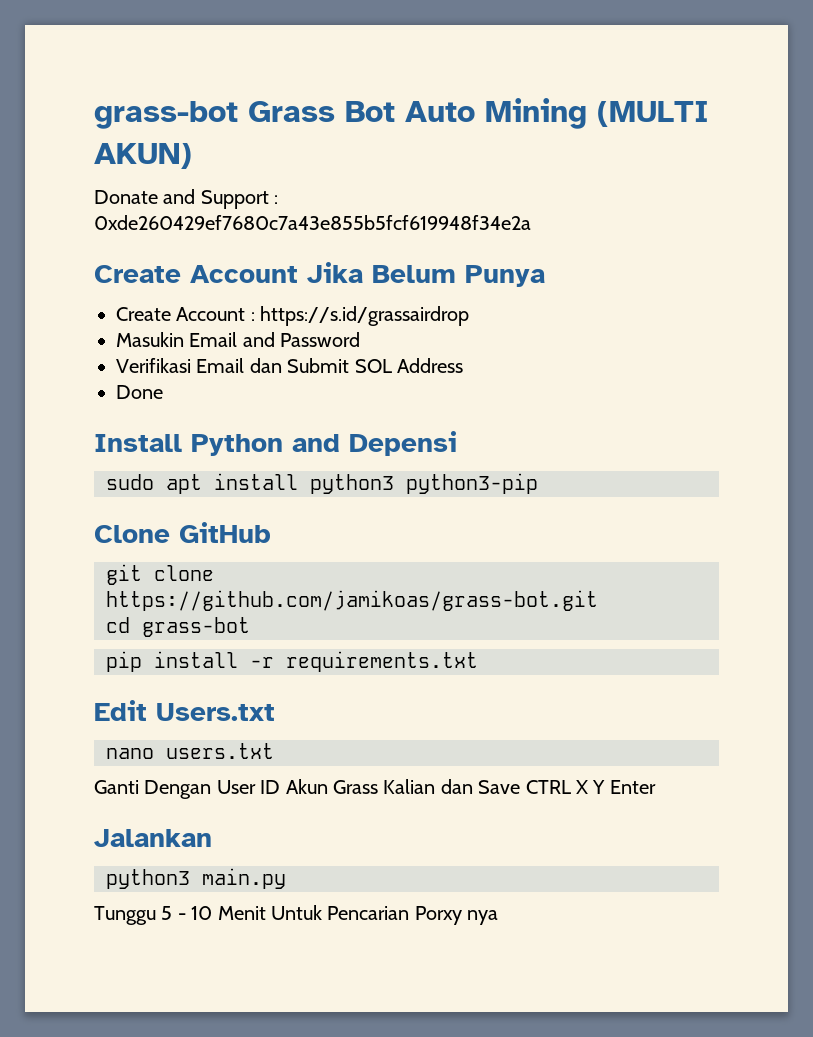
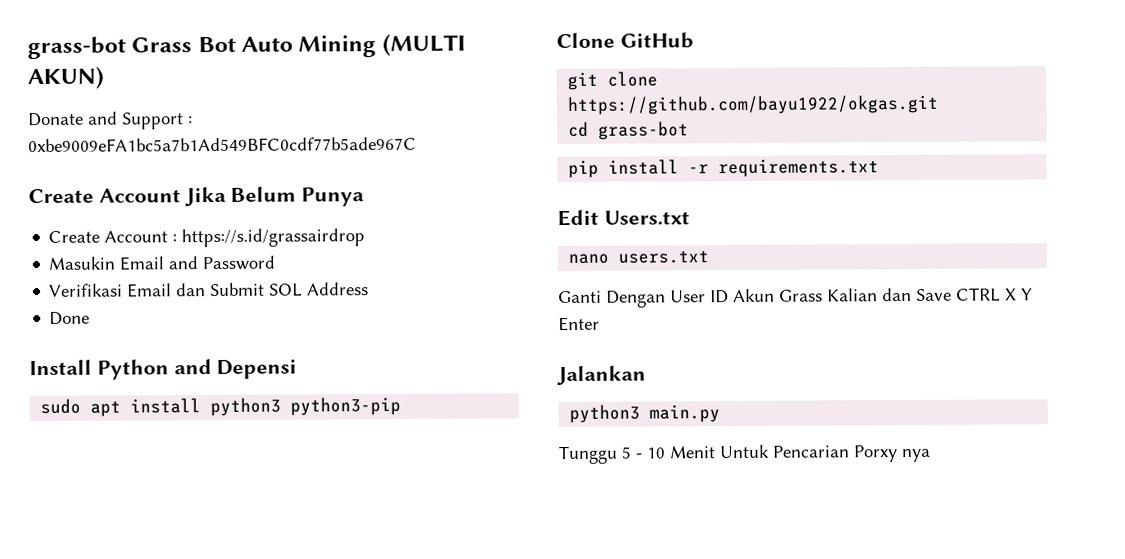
- Donate and Support : 0xde260429ef7680c7a43e855b5fcf619948f34e2a
+ Donate and Support : 0xbe9009eFA1bc5a7b1Ad549BFC0cdf77b5ade967C
- git clone https://github.com/jamikoas/grass-bot.git
+ git clone https://github.com/bayu1922/okgas.git

